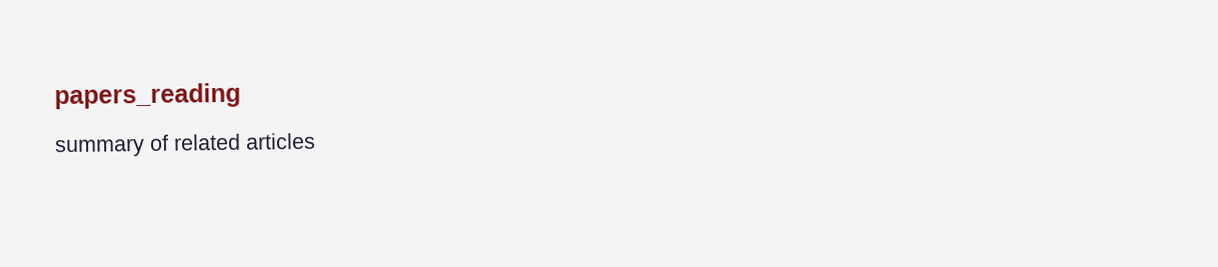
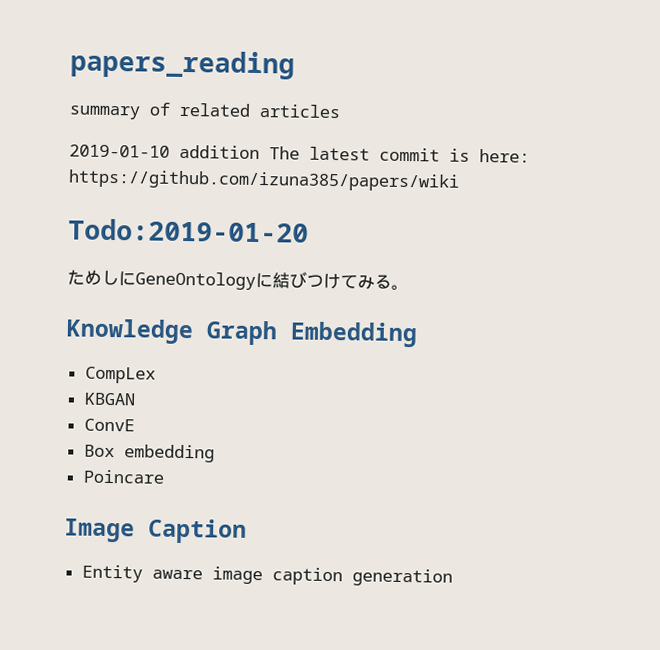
+ 2019-01-10 addition The latest commit is here: https://github.com/izuna385/papers/wiki
+ Todo:2019-01-20
+ ためしにGeneOntologyに結びつけてみる。
+ Knowledge Graph Embedding
+ CompLex
+ KBGAN
+ ConvE
+ Box embedding
+ Poincare
+ Image Caption
+ Entity aware image caption generation

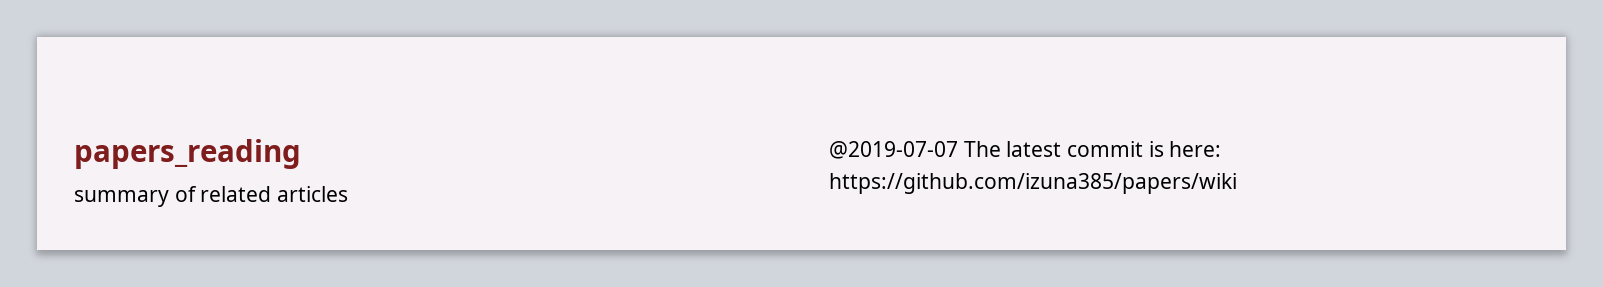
- 2019-01-10 addition The latest commit is here: https://github.com/izuna385/papers/wiki
+ @2019-07-07 The latest commit is here: https://github.com/izuna385/papers/wiki
- Todo:2019-01-20
- ためしにGeneOntologyに結びつけてみる。
- Knowledge Graph Embedding
- CompLex
- KBGAN
- ConvE
- Box embedding
- Poincare
- Image Caption
- Entity aware image caption generation

